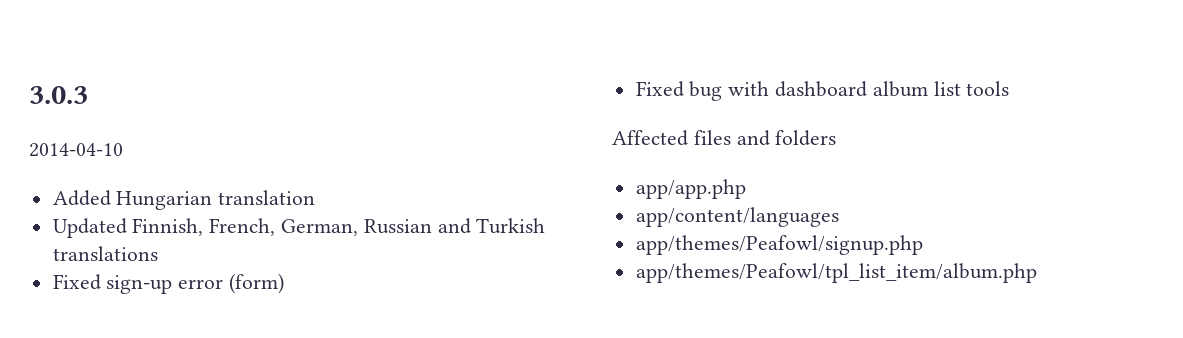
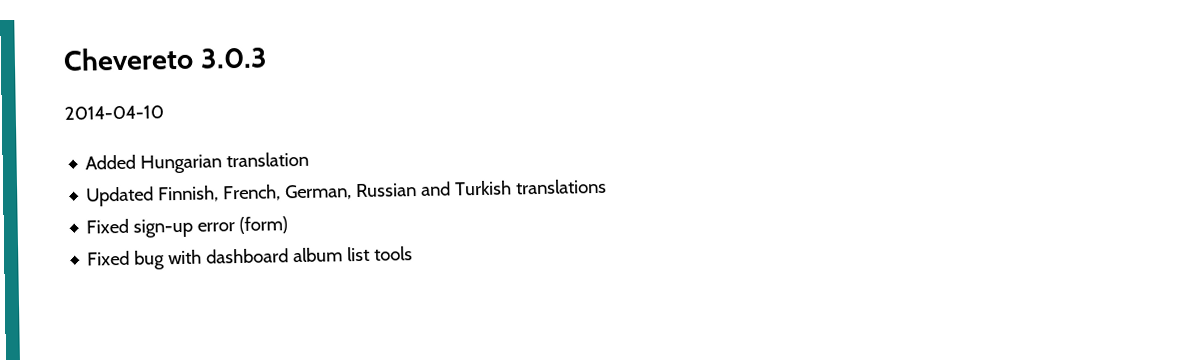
- 3.0.3
+ Chevereto 3.0.3
- Affected files and folders
- app/app.php
- app/content/languages
- app/themes/Peafowl/signup.php
- app/themes/Peafowl/tpl_list_item/album.php

